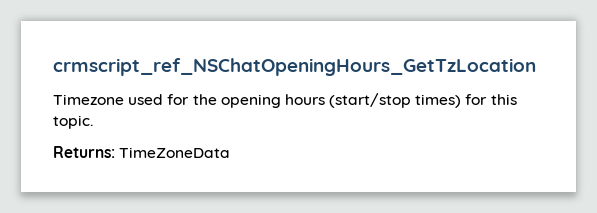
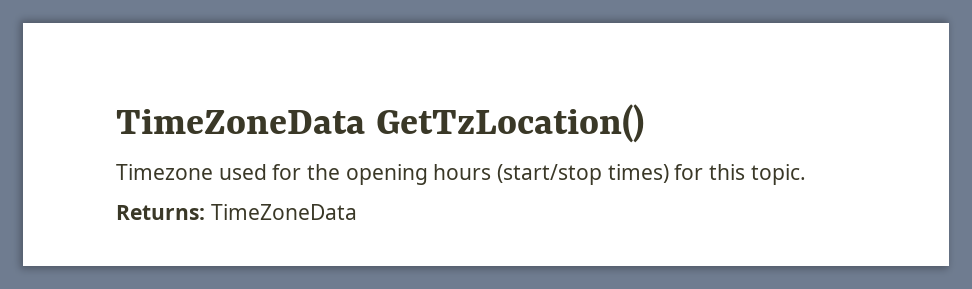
- crmscript_ref_NSChatOpeningHours_GetTzLocation
+ TimeZoneData GetTzLocation()

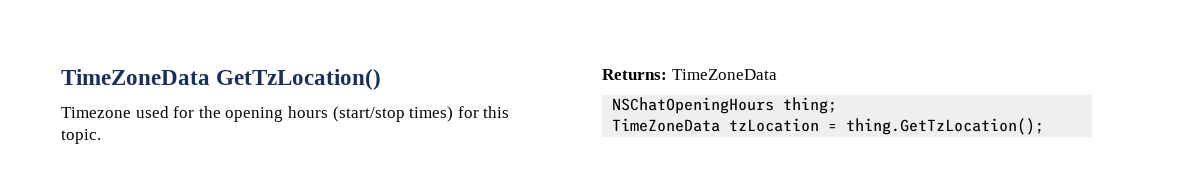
+ NSChatOpeningHours thing;
+ TimeZoneData tzLocation = thing.GetTzLocation();

